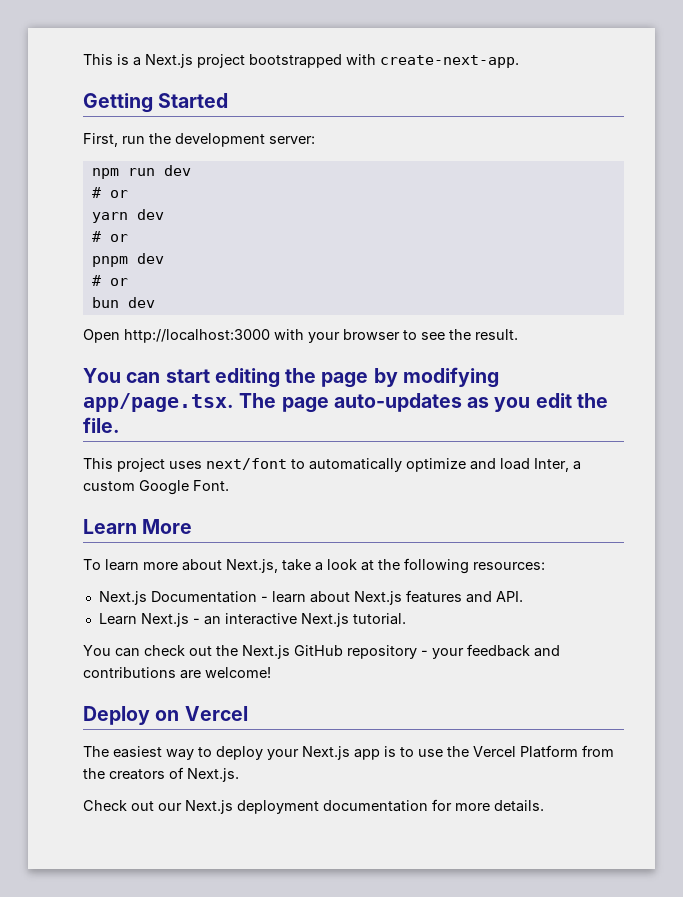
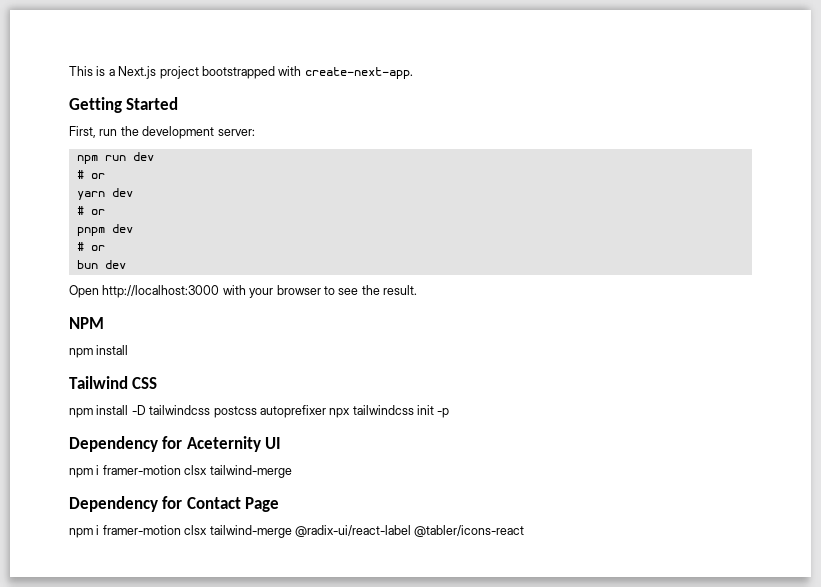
- You can start editing the page by modifying app/page.tsx. The page auto-updates as you edit the file.
- This project uses next/font to automatically optimize and load Inter, a custom Google Font.
- Learn More
- To learn more about Next.js, take a look at the following resources:
- Next.js Documentation - learn about Next.js features and API.
- Learn Next.js - an interactive Next.js tutorial.
- You can check out the Next.js GitHub repository - your feedback and contributions are welcome!
- Deploy on Vercel
- The easiest way to deploy your Next.js app is to use the Vercel Platform from the creators of Next.js.
- Check out our Next.js deployment documentation for more details.
+ NPM
+ npm install
+ Tailwind CSS
+ npm install -D tailwindcss postcss autoprefixer npx tailwindcss init -p
+ Dependency for Aceternity UI
+ npm i framer-motion clsx tailwind-merge
+ Dependency for Contact Page
+ npm i framer-motion clsx tailwind-merge @radix-ui/react-label @tabler/icons-react

